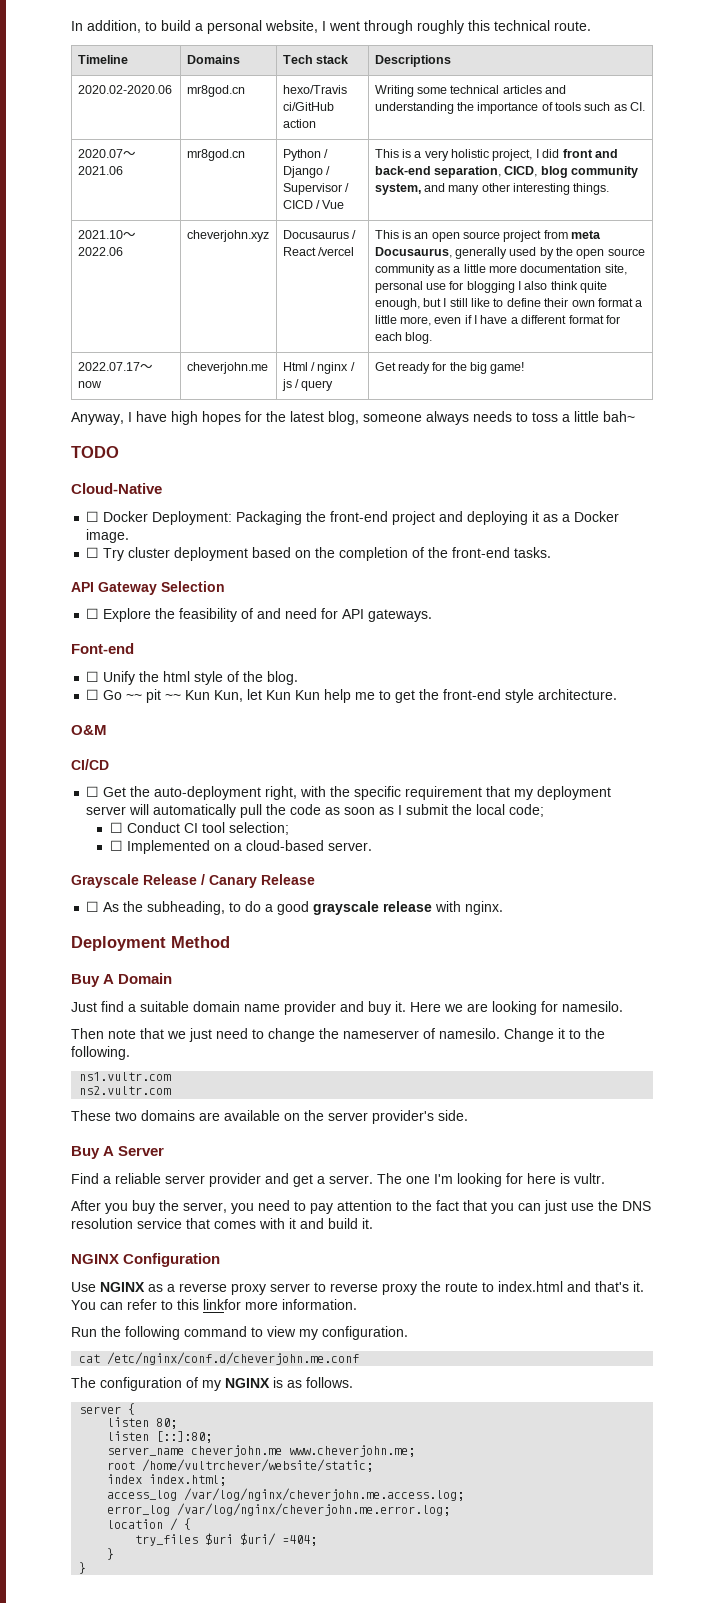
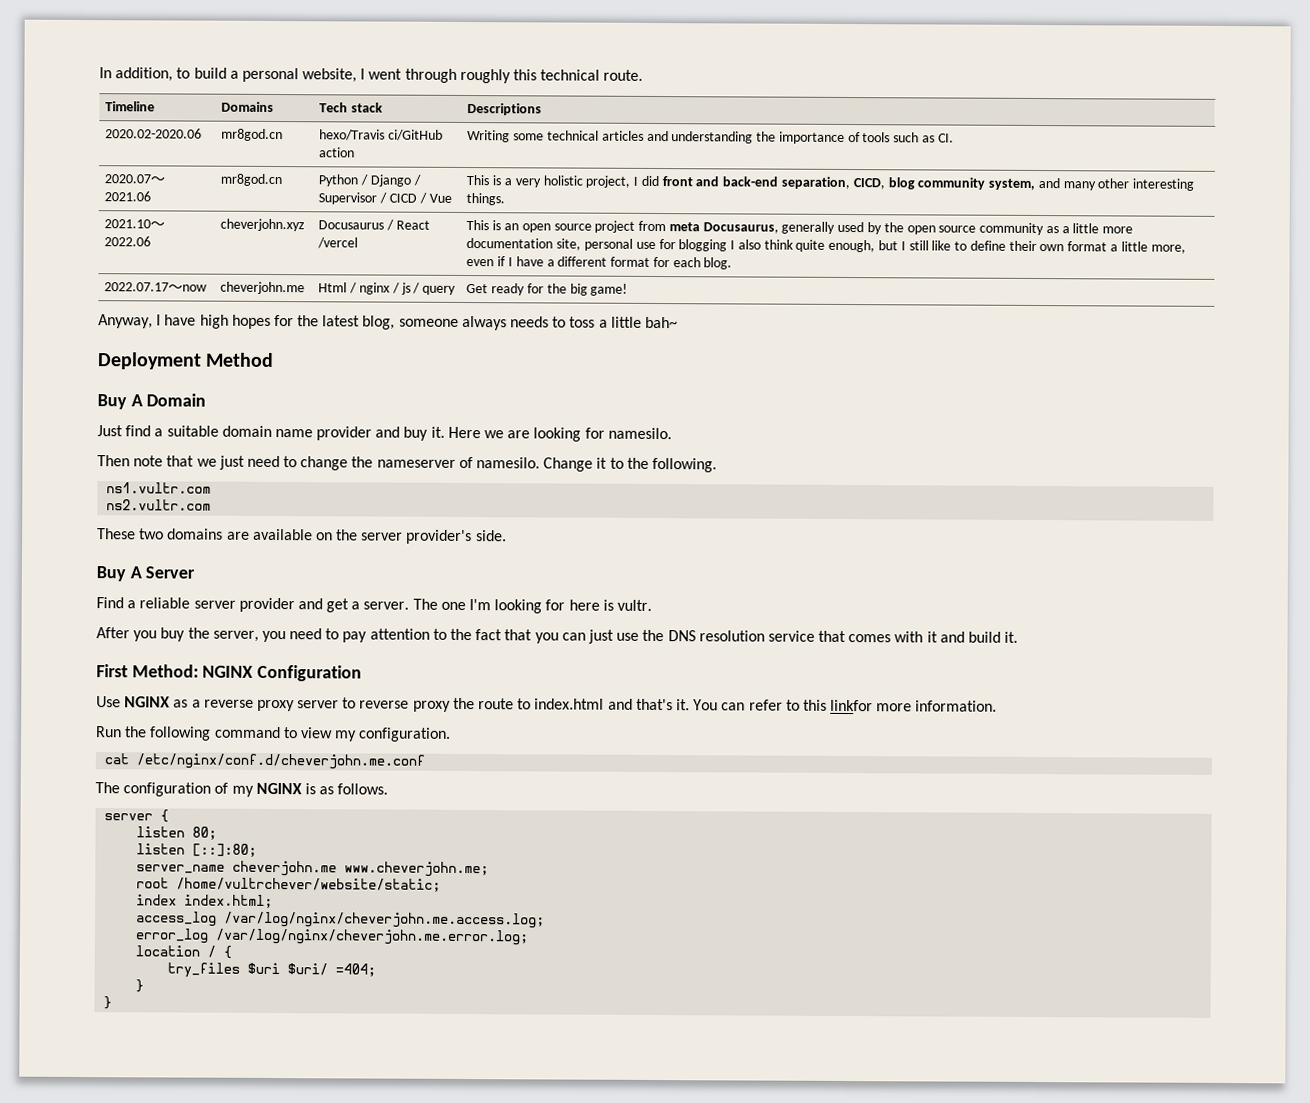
- TODO
- Cloud-Native
- ☐ Docker Deployment: Packaging the front-end project and deploying it as a Docker image.
- ☐ Try cluster deployment based on the completion of the front-end tasks.
- API Gateway Selection
- ☐ Explore the feasibility of and need for API gateways.
- Font-end
- ☐ Unify the html style of the blog.
- ☐ Go ~~ pit ~~ Kun Kun, let Kun Kun help me to get the front-end style architecture.
- O&M
- CI/CD
- ☐ Get the auto-deployment right, with the specific requirement that my deployment server will automatically pull the code as soon as I submit the local code;
- ☐ Conduct CI tool selection;
- ☐ Implemented on a cloud-based server.
- Grayscale Release / Canary Release
- ☐ As the subheading, to do a good grayscale release with nginx.
- NGINX Configuration
+ First Method: NGINX Configuration

